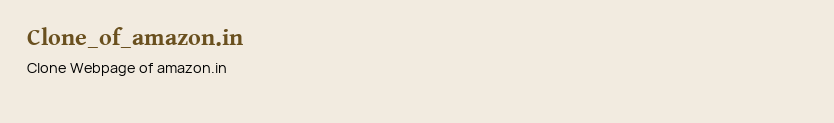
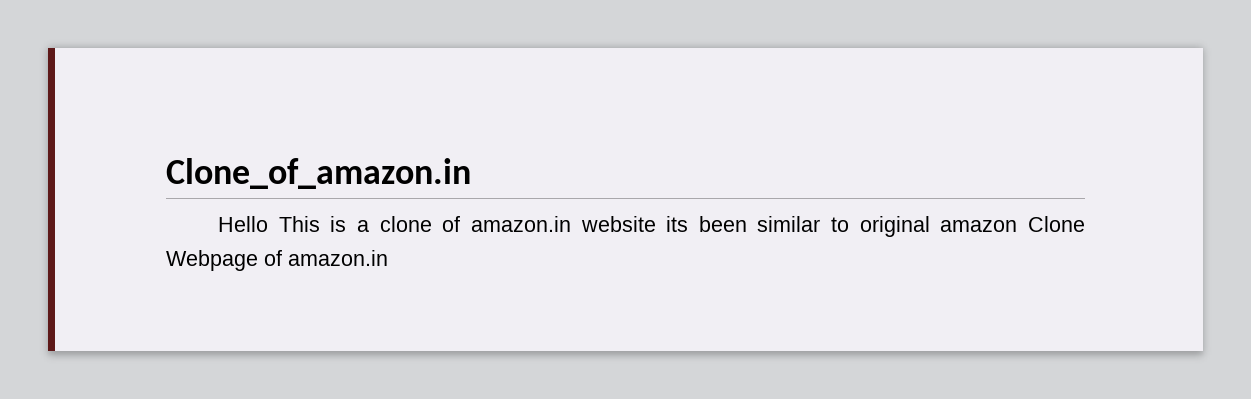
- Clone Webpage of amazon.in
+ Hello This is a clone of amazon.in website its been similar to original amazon Clone Webpage of amazon.in

